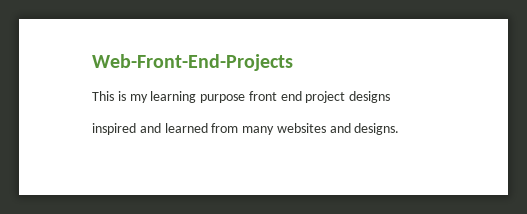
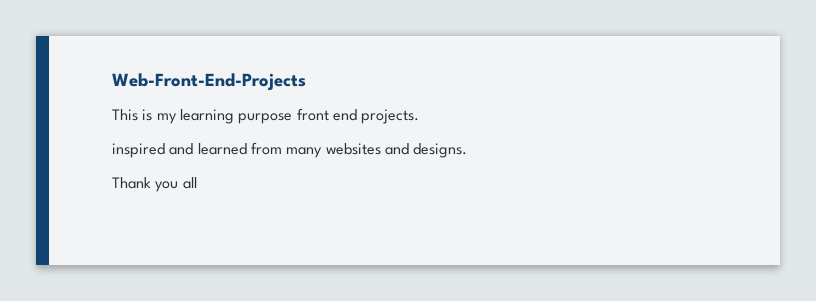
- This is my learning purpose front end project designs
+ This is my learning purpose front end projects.
+ Thank you all

